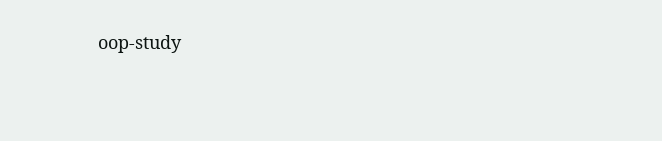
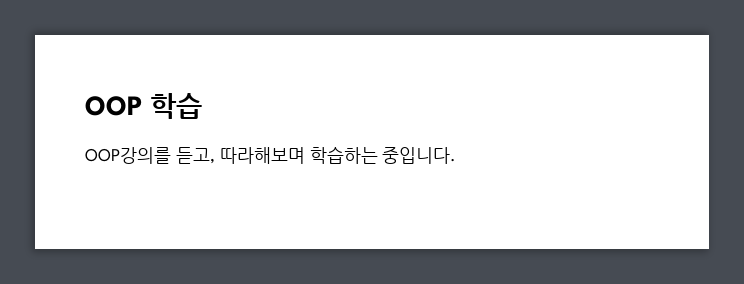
- oop-study
+ OOP 학습
+ OOP강의를 듣고, 따라해보며 학습하는 중입니다.

